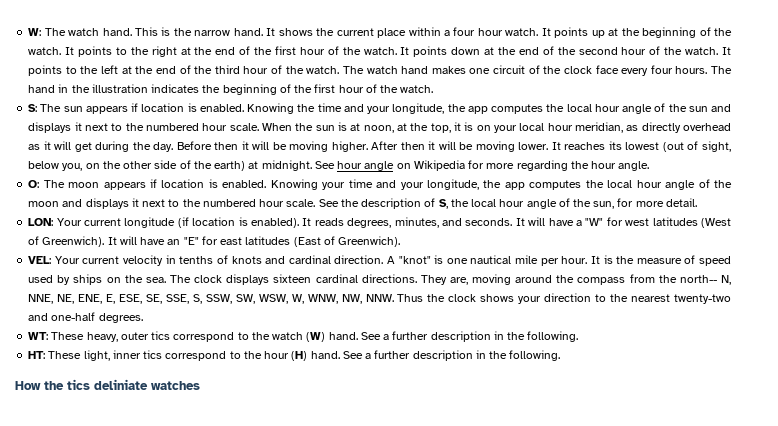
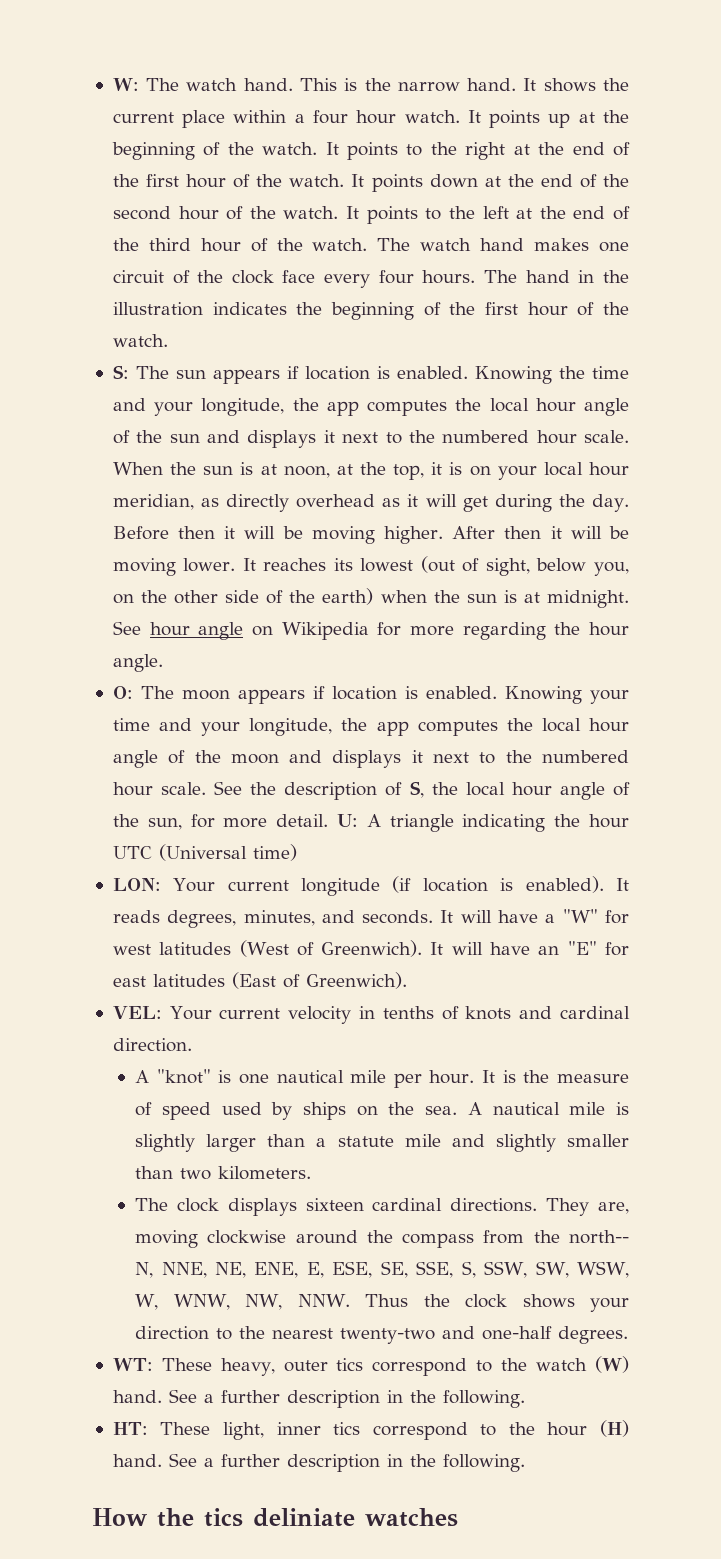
- It reaches its lowest (out of sight, below you, on the other side of the earth) at midnight.
+ It reaches its lowest (out of sight, below you, on the other side of the earth) when the sun is at midnight.
+ U: A triangle indicating the hour UTC (Universal time)
- VEL: Your current velocity in tenths of knots and cardinal direction. A "knot" is one nautical mile per hour.
+ VEL: Your current velocity in tenths of knots and cardinal direction.
+ A "knot" is one nautical mile per hour.
- It is the measure of speed used by ships on the sea. The clock displays sixteen cardinal directions.
+ It is the measure of speed used by ships on the sea. A nautical mile is slightly larger than a statute mile and slightly smaller than two kilometers.
+ The clock displays sixteen cardinal directions.
- They are, moving around the compass from the north-- N, NNE, NE, ENE, E, ESE, SE, SSE, S, SSW, SW, WSW, W, WNW, NW, NNW. Thus the clock shows your direction to the nearest twenty-two and one-half degrees.
+ They are, moving clockwise around the compass from the north-- N, NNE, NE, ENE, E, ESE, SE, SSE, S, SSW, SW, WSW, W, WNW, NW, NNW. Thus the clock shows your direction to the nearest twenty-two and one-half degrees.

